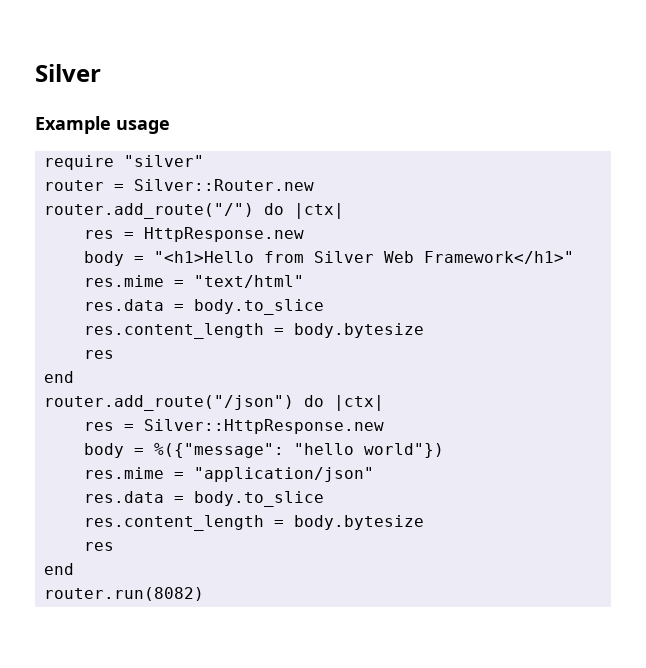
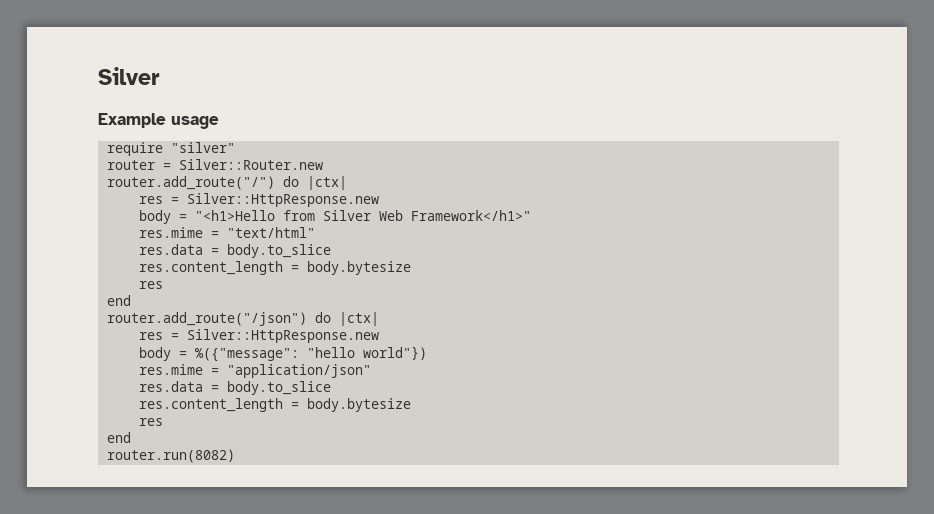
  router.add_route("/") do |ctx|
- res = HttpResponse.new
+ res = Silver::HttpResponse.new

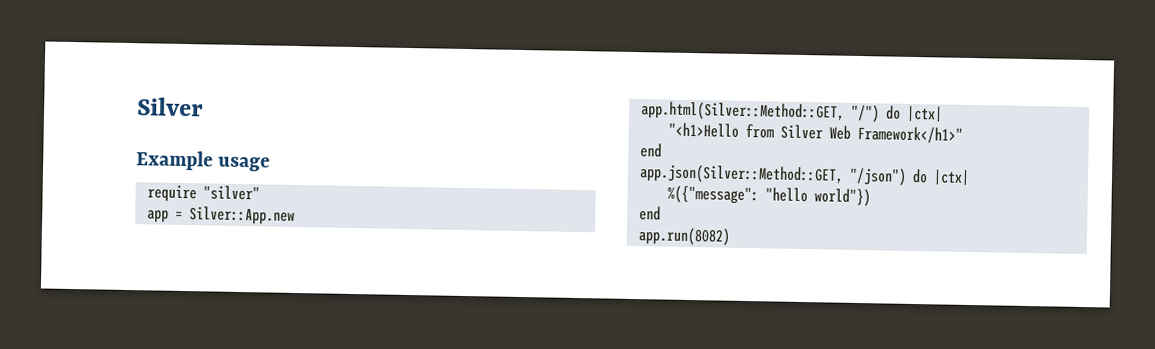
- router = Silver::Router.new
- router.add_route("/") do |ctx|
- res = Silver::HttpResponse.new
- body = "<h1>Hello from Silver Web Framework</h1>"
- res.mime = "text/html"
- res.data = body.to_slice
- res.content_length = body.bytesize
- res
+ app = Silver::App.new
+ app.html(Silver::Method::GET, "/") do |ctx|
+ "<h1>Hello from Silver Web Framework</h1>"
  end
- router.add_route("/json") do |ctx|
- res = Silver::HttpResponse.new
- body = %({"message": "hello world"})
- res.mime = "application/json"
- res.data = body.to_slice
- res.content_length = body.bytesize
- res
+ app.json(Silver::Method::GET, "/json") do |ctx|
+ %({"message": "hello world"})
  end
- router.run(8082)
+ app.run(8082)

